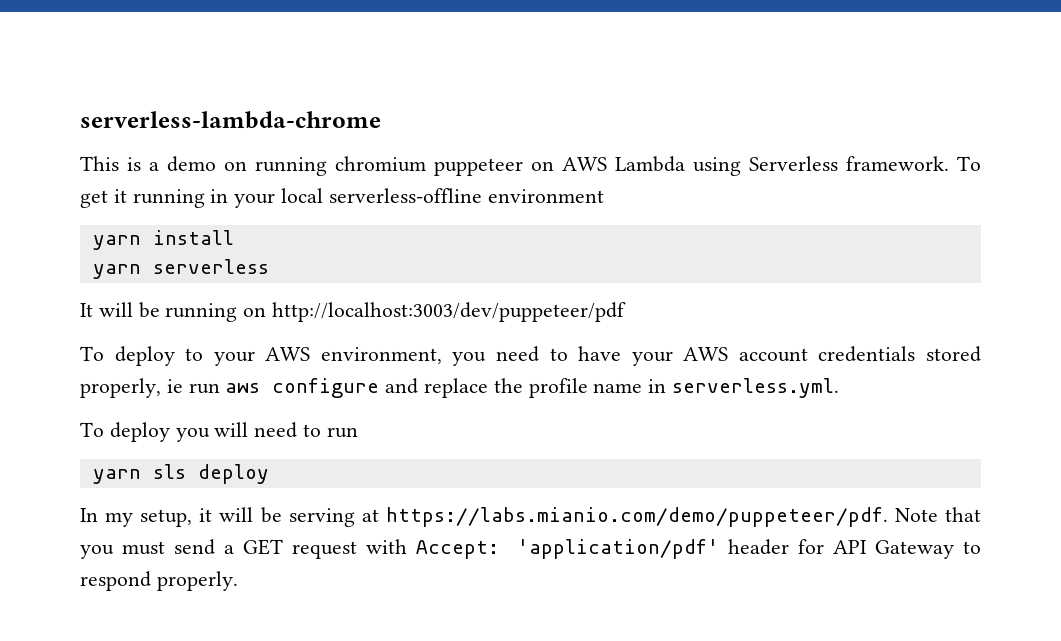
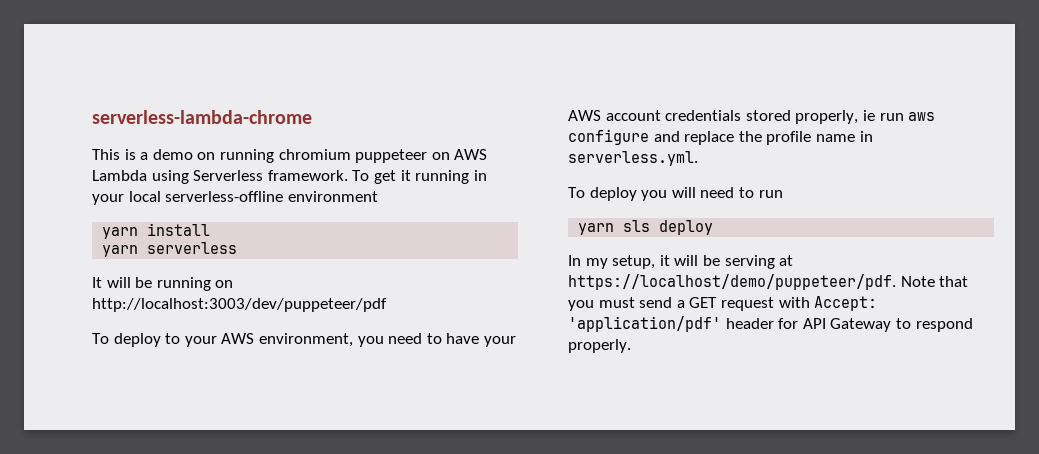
- In my setup, it will be serving at https://labs.mianio.com/demo/puppeteer/pdf. Note that you must send a GET request with Accept: 'application/pdf' header for API Gateway to respond properly.
+ In my setup, it will be serving at https://localhost/demo/puppeteer/pdf. Note that you must send a GET request with Accept: 'application/pdf' header for API Gateway to respond properly.

